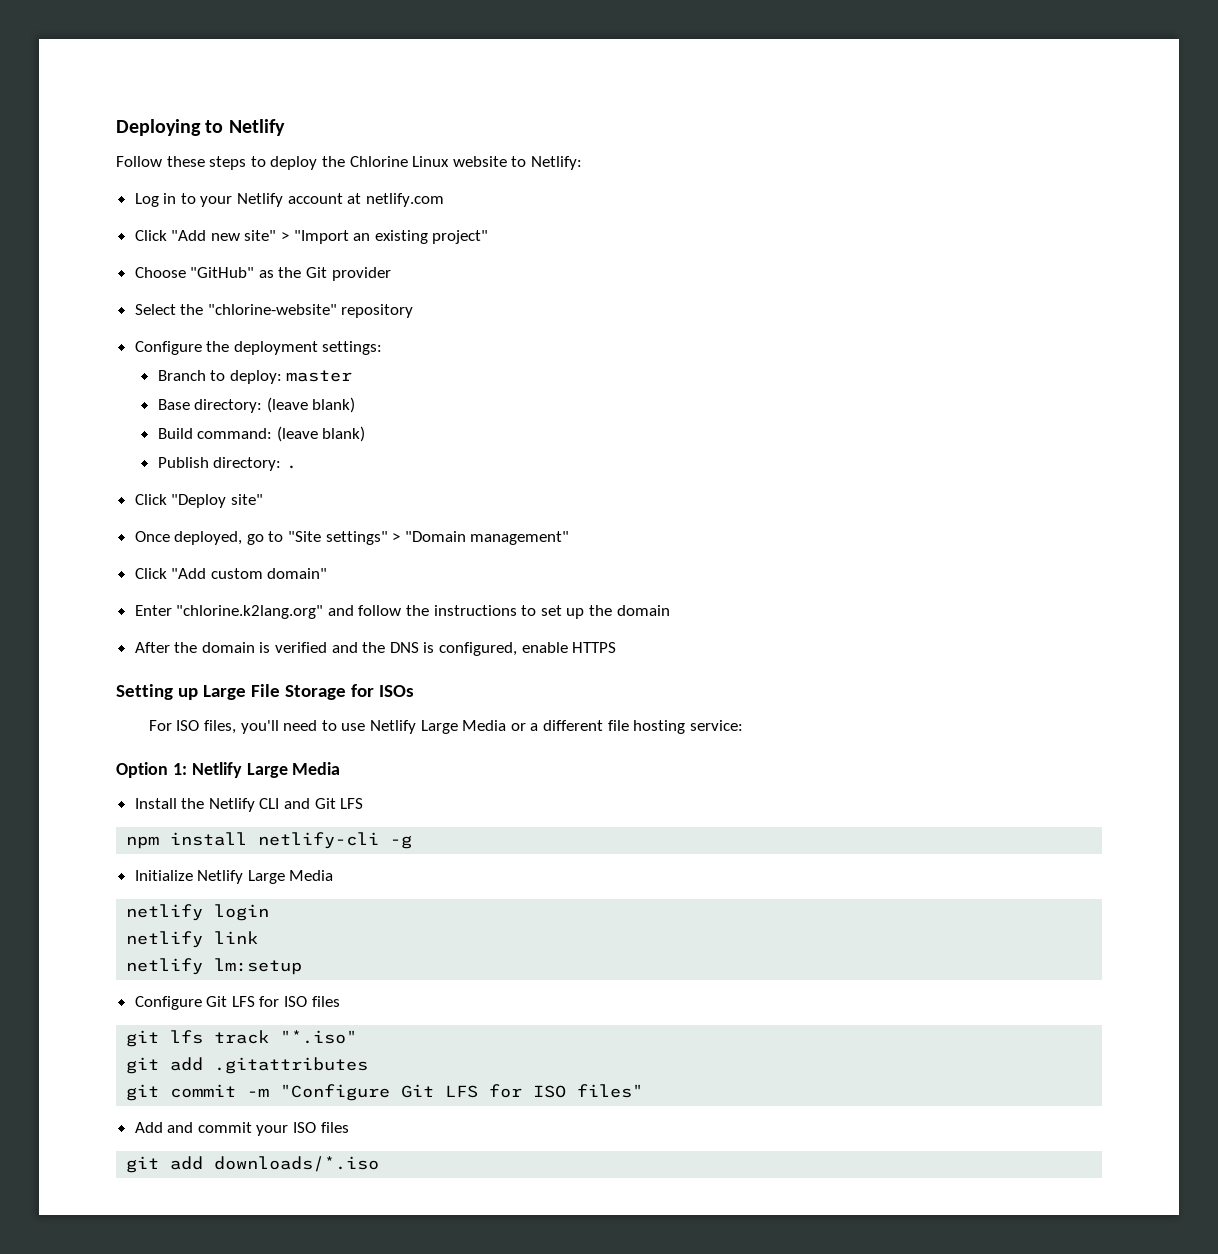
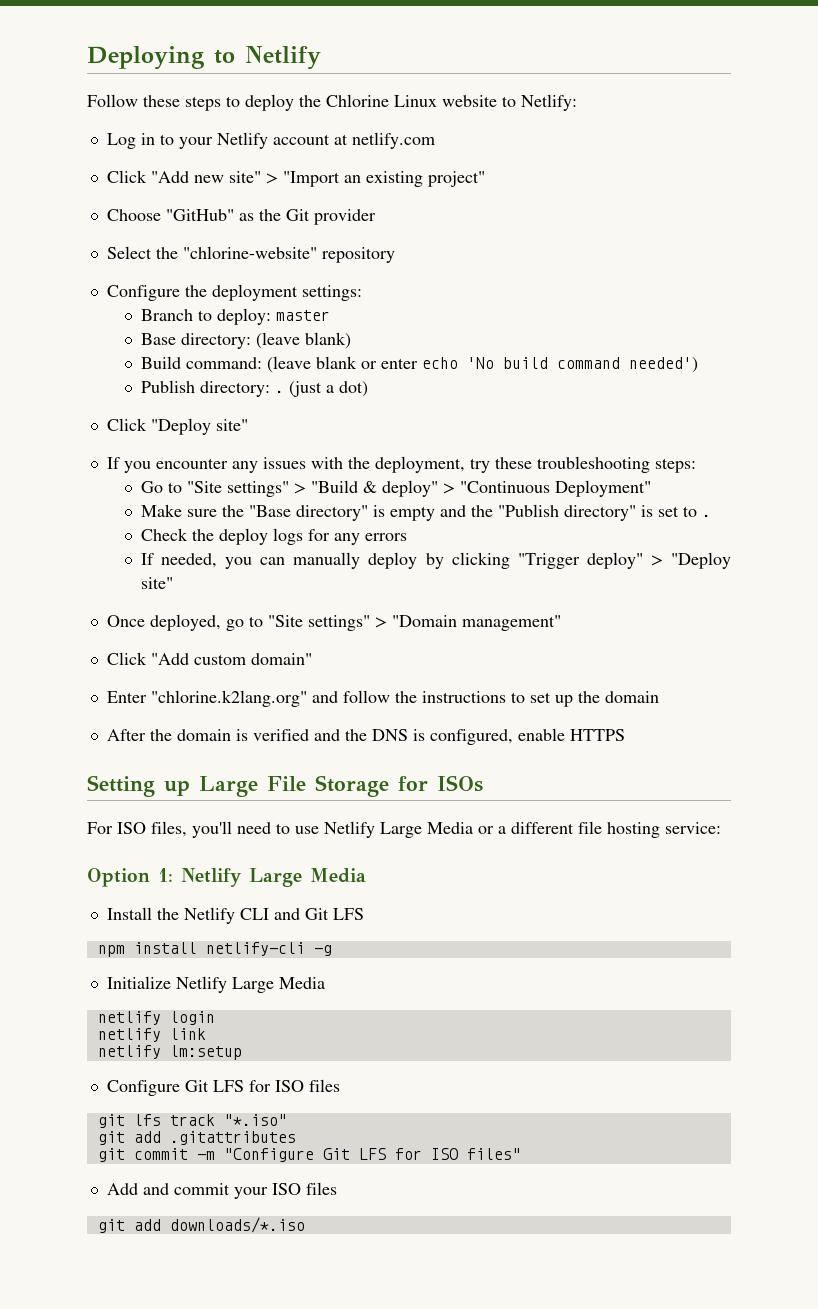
- Build command: (leave blank)
+ Build command: (leave blank or enter echo 'No build command needed')
+ (just a dot)
+ If you encounter any issues with the deployment, try these troubleshooting steps:
+ Go to "Site settings" > "Build & deploy" > "Continuous Deployment"
+ Make sure the "Base directory" is empty and the "Publish directory" is set to .
+ Check the deploy logs for any errors
+ If needed, you can manually deploy by clicking "Trigger deploy" > "Deploy site"

